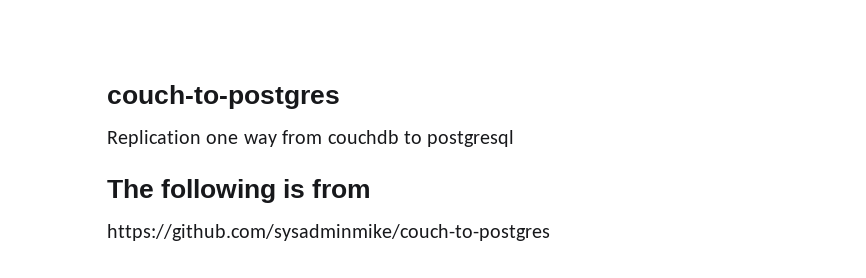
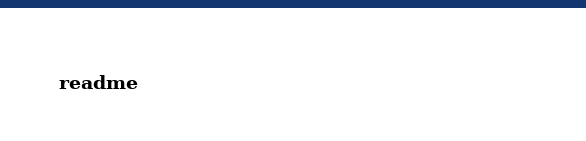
- couch-to-postgres
- Replication one way from couchdb to postgresql
- The following is from
- https://github.com/sysadminmike/couch-to-postgres
+ readme

